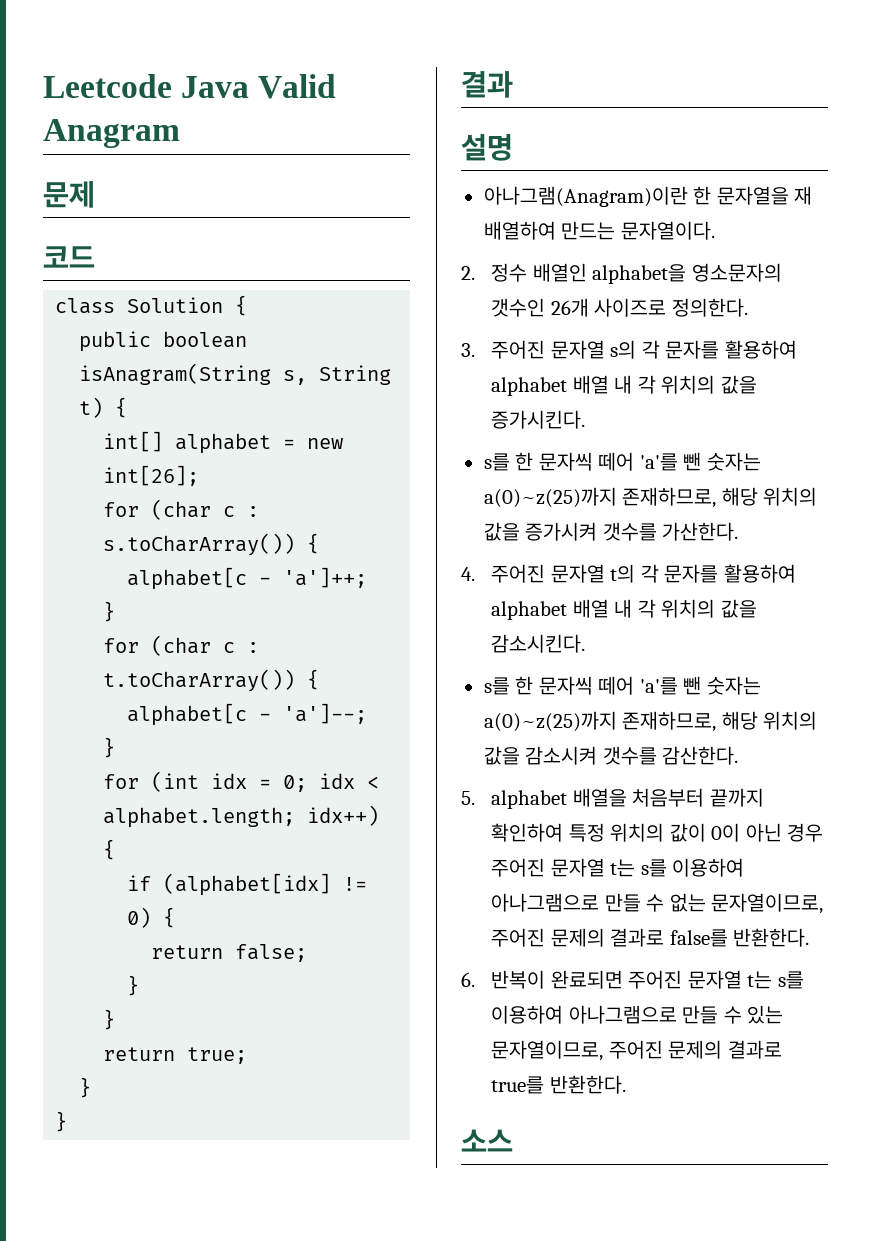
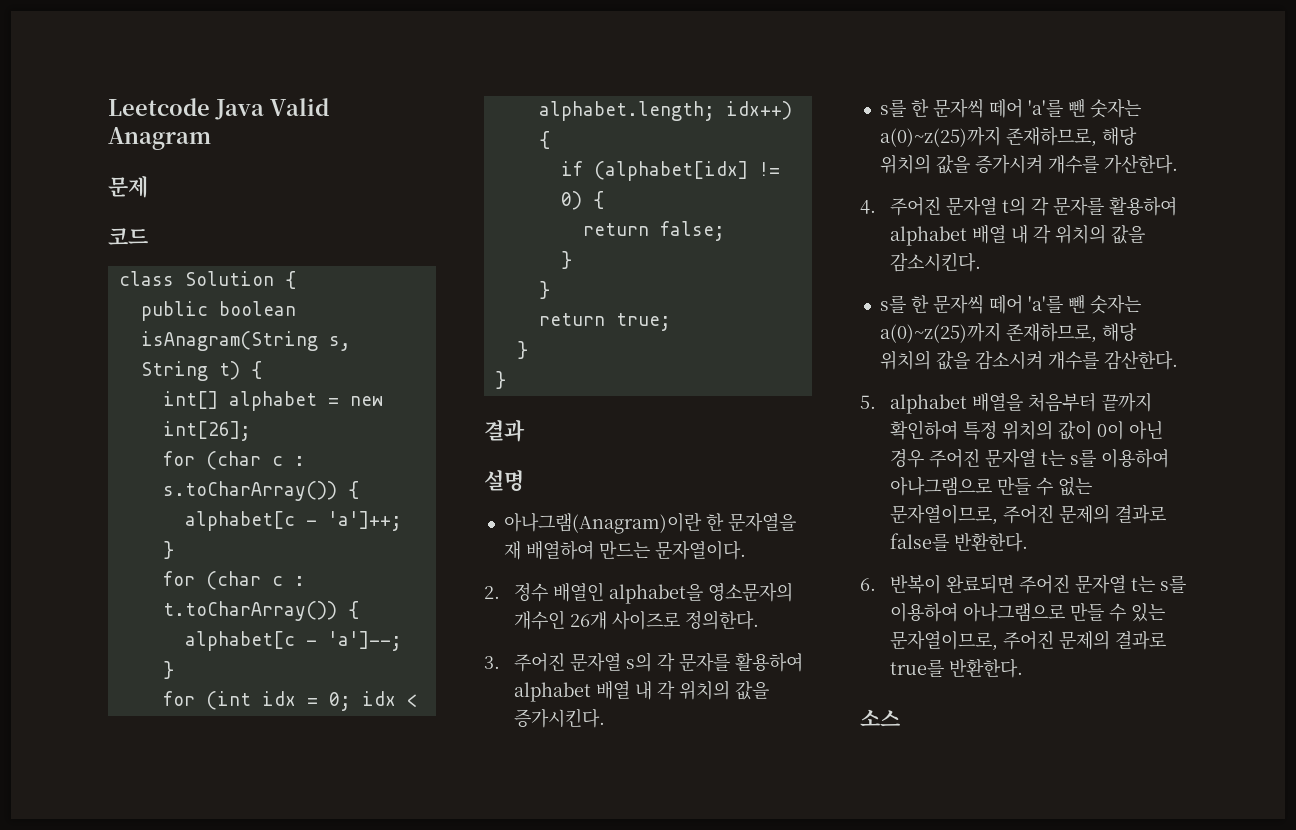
- 2. 정수 배열인 alphabet을 영소문자의 갯수인 26개 사이즈로 정의한다.
+ 2. 정수 배열인 alphabet을 영소문자의 개수인 26개 사이즈로 정의한다.
- s를 한 문자씩 떼어 'a'를 뺀 숫자는 a(0)~z(25)까지 존재하므로, 해당 위치의 값을 증가시켜 갯수를 가산한다.
+ s를 한 문자씩 떼어 'a'를 뺀 숫자는 a(0)~z(25)까지 존재하므로, 해당 위치의 값을 증가시켜 개수를 가산한다.
- s를 한 문자씩 떼어 'a'를 뺀 숫자는 a(0)~z(25)까지 존재하므로, 해당 위치의 값을 감소시켜 갯수를 감산한다.
+ s를 한 문자씩 떼어 'a'를 뺀 숫자는 a(0)~z(25)까지 존재하므로, 해당 위치의 값을 감소시켜 개수를 감산한다.

